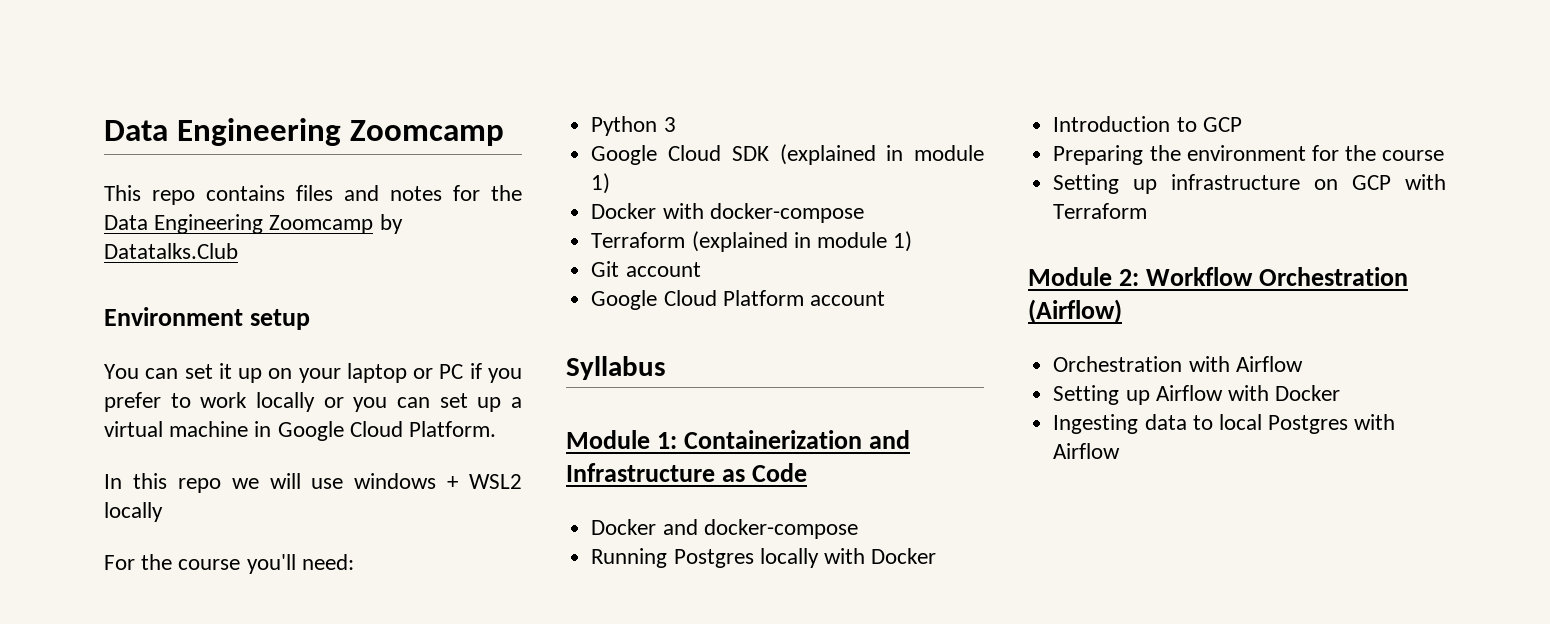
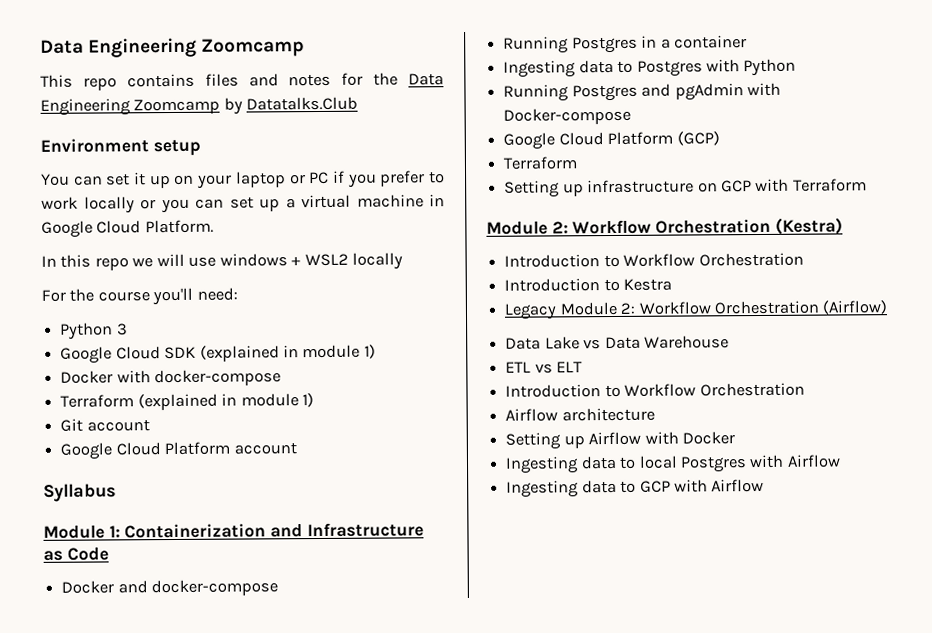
- Running Postgres locally with Docker
- Introduction to GCP
- Preparing the environment for the course
+ Running Postgres in a container
+ Ingesting data to Postgres with Python
+ Running Postgres and pgAdmin with Docker-compose
+ Google Cloud Platform (GCP)
+ Terraform
- Module 2: Workflow Orchestration (Airflow)
- Orchestration with Airflow
+ Module 2: Workflow Orchestration (Kestra)
+ Introduction to Workflow Orchestration
+ Introduction to Kestra
+ Legacy Module 2: Workflow Orchestration (Airflow)
+ Data Lake vs Data Warehouse
+ ETL vs ELT
+ Introduction to Workflow Orchestration
+ Airflow architecture
+ Ingesting data to GCP with Airflow

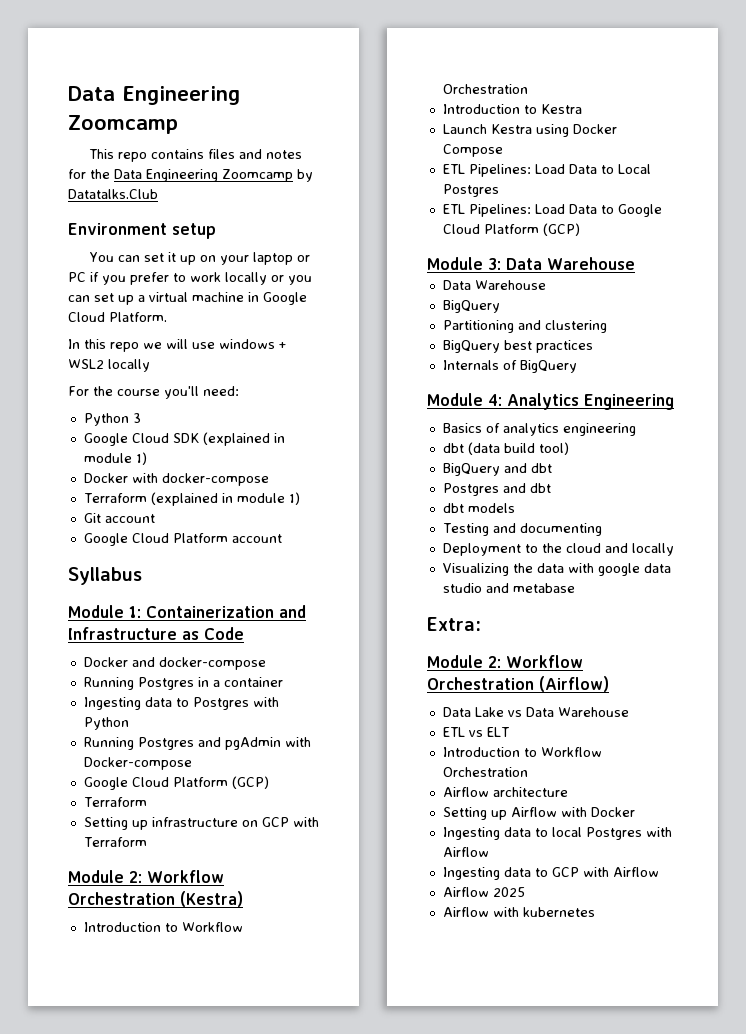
- Legacy Module 2: Workflow Orchestration (Airflow)
+ Launch Kestra using Docker Compose
+ ETL Pipelines: Load Data to Local Postgres
+ ETL Pipelines: Load Data to Google Cloud Platform (GCP)
+ Module 3: Data Warehouse
+ Data Warehouse
+ BigQuery
+ Partitioning and clustering
+ BigQuery best practices
+ Internals of BigQuery
+ Module 4: Analytics Engineering
+ Basics of analytics engineering
+ dbt (data build tool)
+ BigQuery and dbt
+ Postgres and dbt
+ dbt models
+ Testing and documenting
+ Deployment to the cloud and locally
+ Visualizing the data with google data studio and metabase
+ Extra:
+ Module 2: Workflow Orchestration (Airflow)
+ Airflow 2025
+ Airflow with kubernetes

